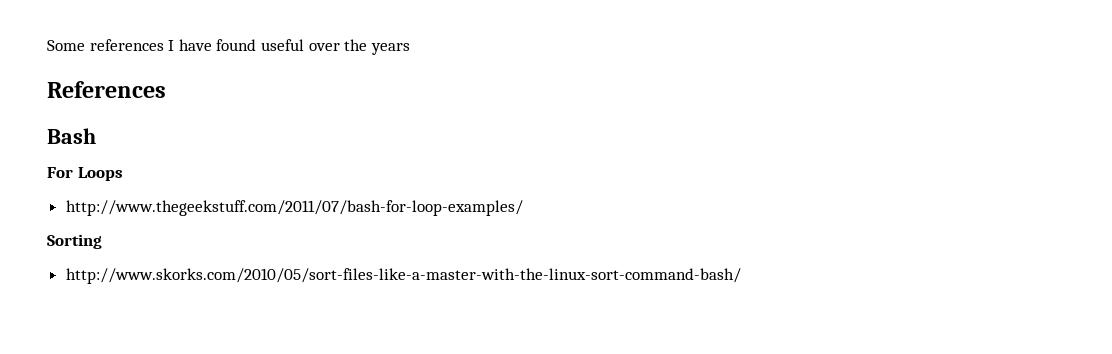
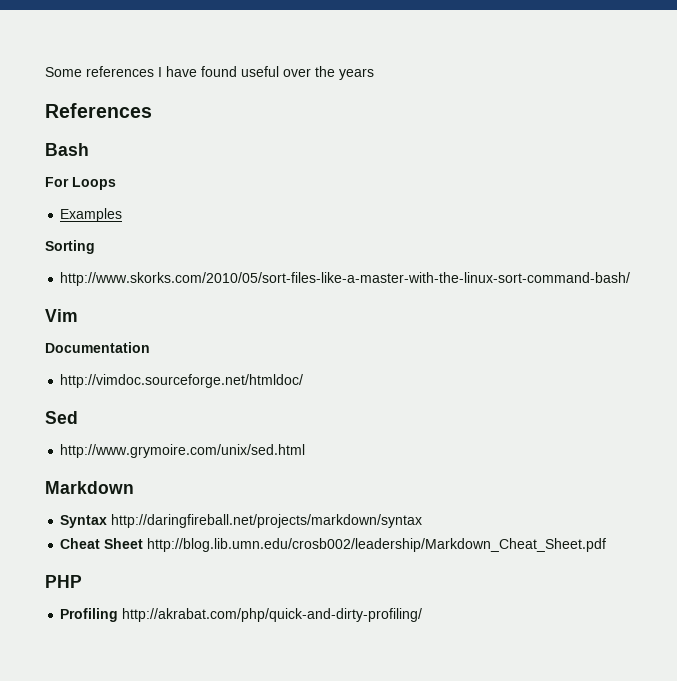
- http://www.thegeekstuff.com/2011/07/bash-for-loop-examples/
+ Examples
+ Vim
+ Documentation
+ http://vimdoc.sourceforge.net/htmldoc/
+ Sed
+ http://www.grymoire.com/unix/sed.html
+ Markdown
+ Syntax http://daringfireball.net/projects/markdown/syntax
+ Cheat Sheet http://blog.lib.umn.edu/crosb002/leadership/Markdown_Cheat_Sheet.pdf
+ PHP
+ Profiling http://akrabat.com/php/quick-and-dirty-profiling/

